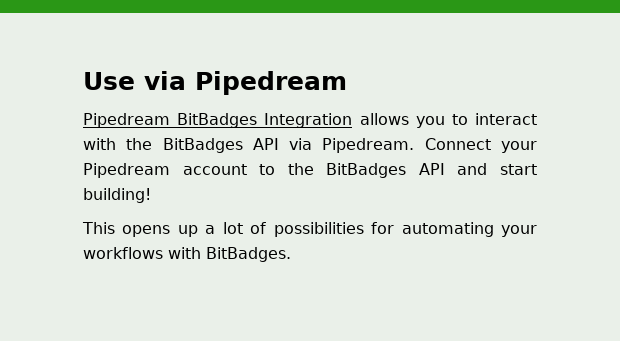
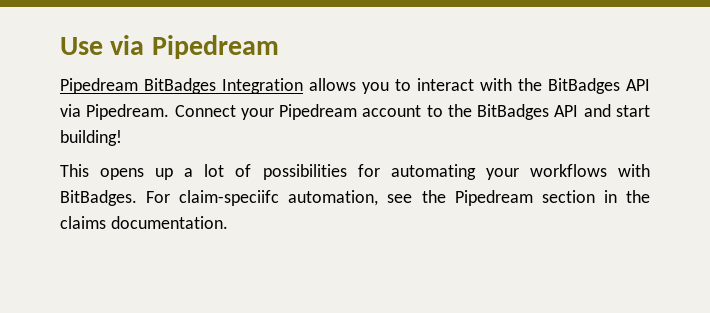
+ For claim-speciifc automation, see the Pipedream section in the claims documentation.

